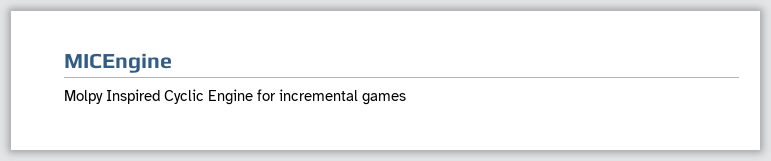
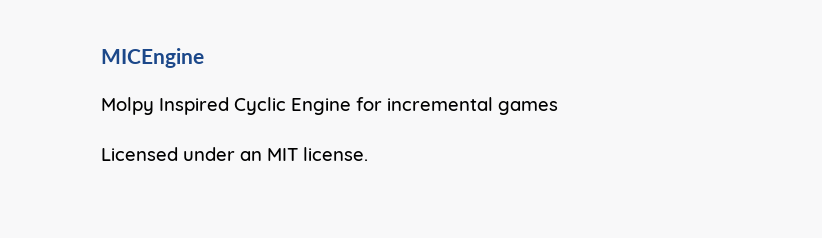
+ Licensed under an MIT license.

